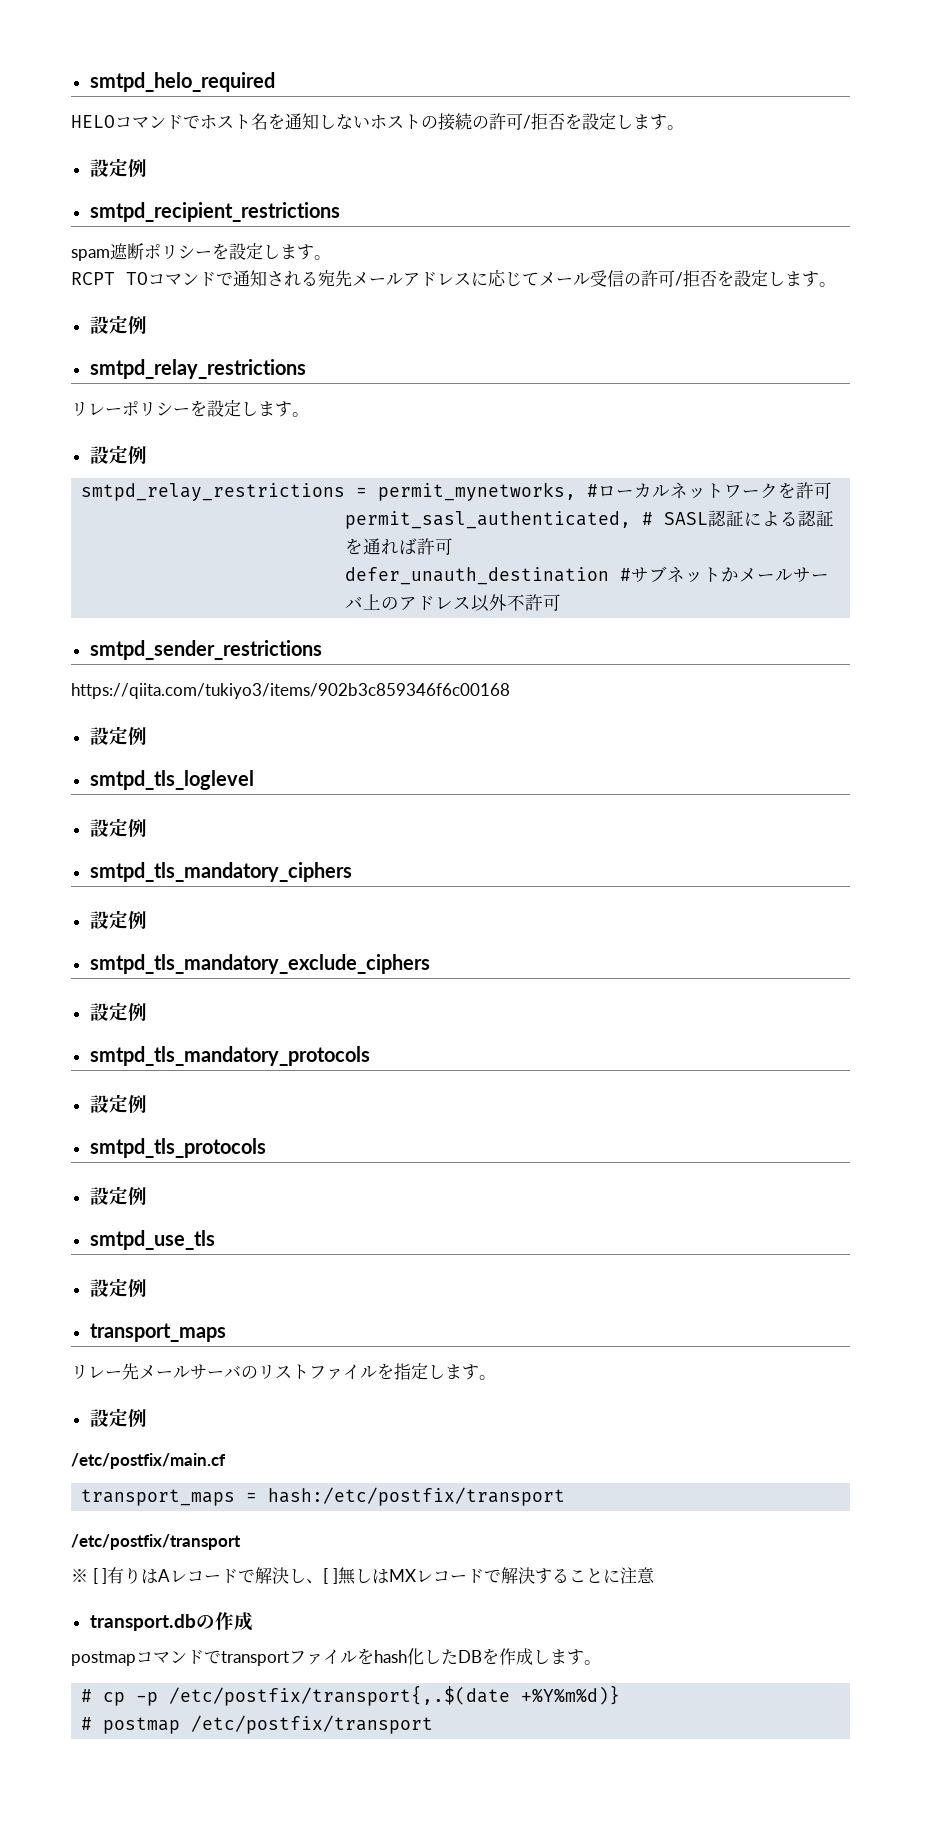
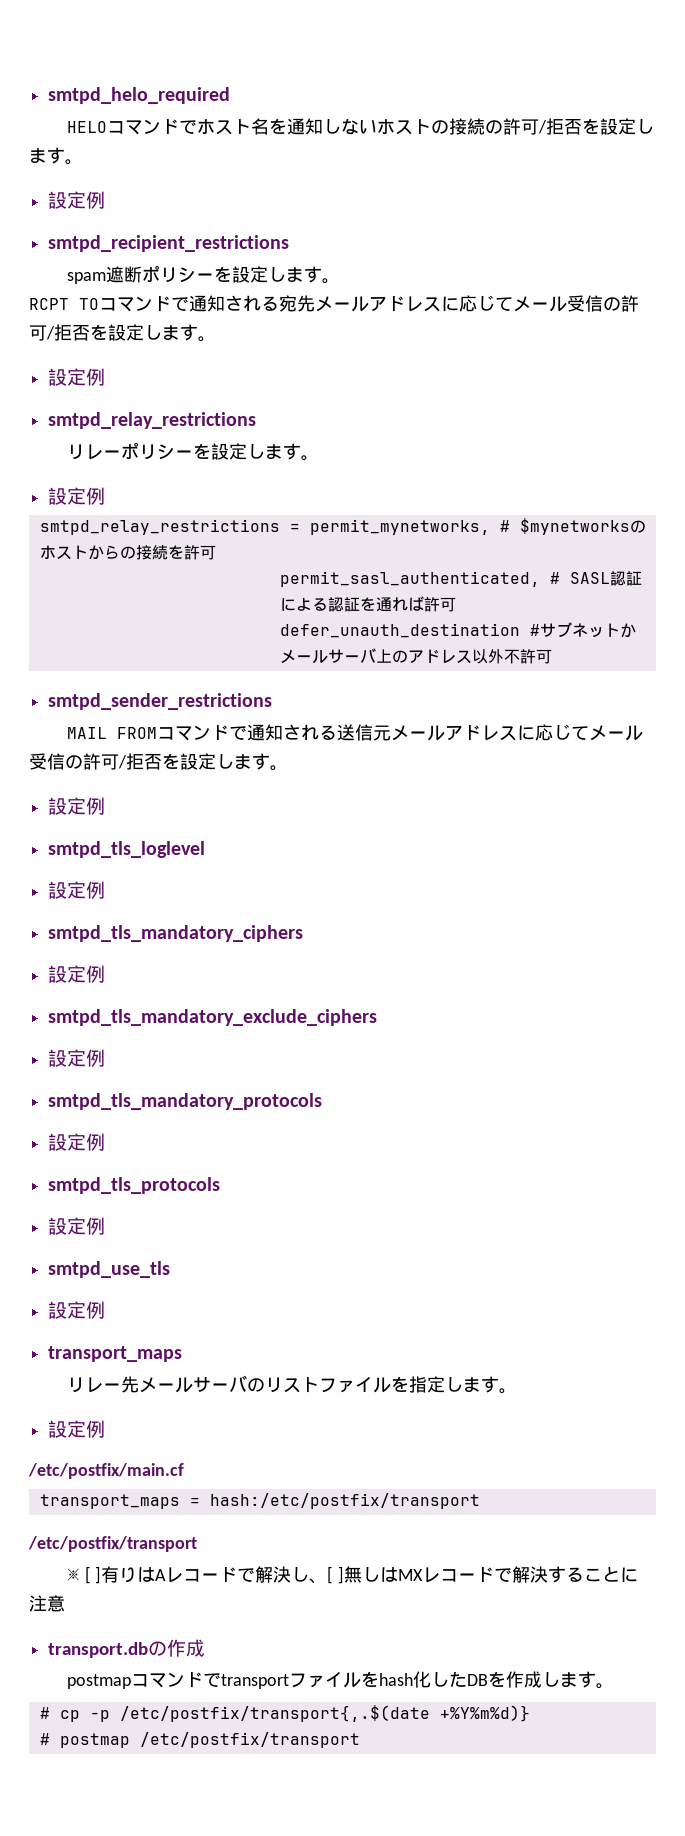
- smtpd_relay_restrictions = permit_mynetworks, #ローカルネットワークを許可
+ smtpd_relay_restrictions = permit_mynetworks, # $mynetworksのホストからの接続を許可
- https://qiita.com/tukiyo3/items/902b3c859346f6c00168
+ MAIL FROMコマンドで通知される送信元メールアドレスに応じてメール受信の許可/拒否を設定します。

